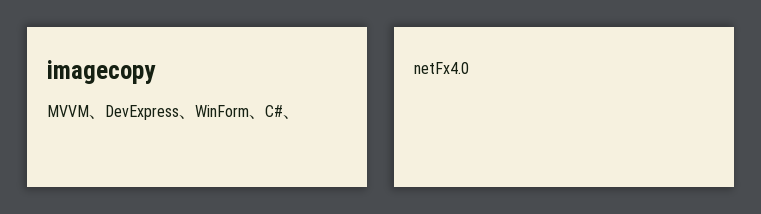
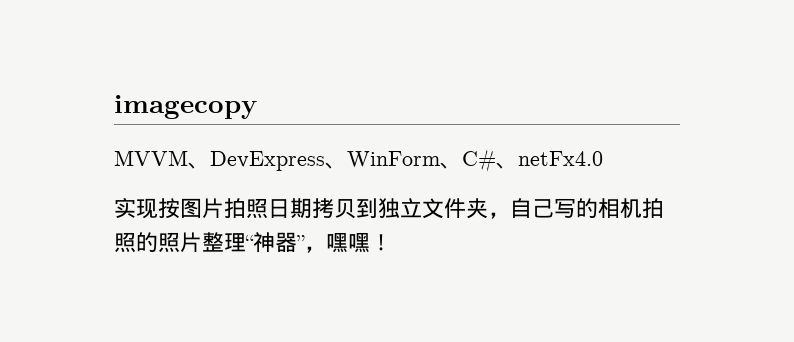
+ 实现按图片拍照日期拷贝到独立文件夹，自己写的相机拍照的照片整理“神器”，嘿嘿！

